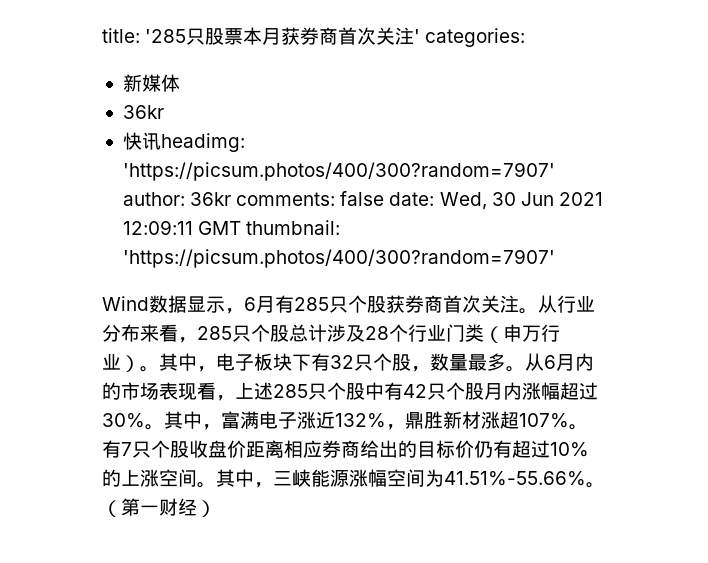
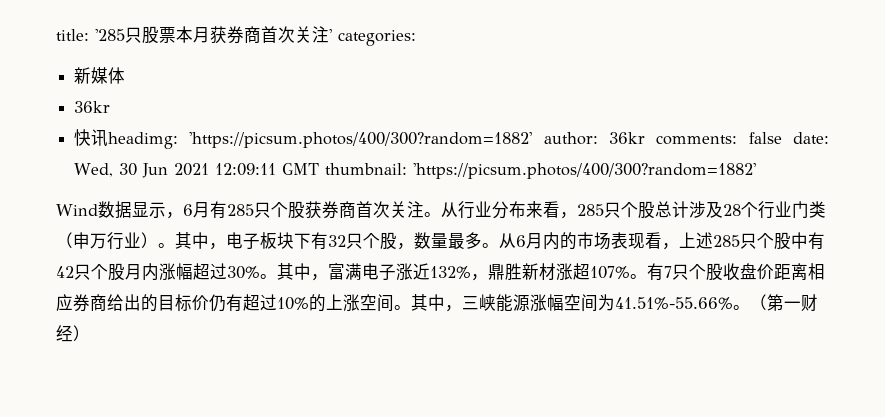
- 快讯headimg: 'https://picsum.photos/400/300?random=7907' author: 36kr comments: false date: Wed, 30 Jun 2021 12:09:11 GMT thumbnail: 'https://picsum.photos/400/300?random=7907'
+ 快讯headimg: 'https://picsum.photos/400/300?random=1882' author: 36kr comments: false date: Wed, 30 Jun 2021 12:09:11 GMT thumbnail: 'https://picsum.photos/400/300?random=1882'

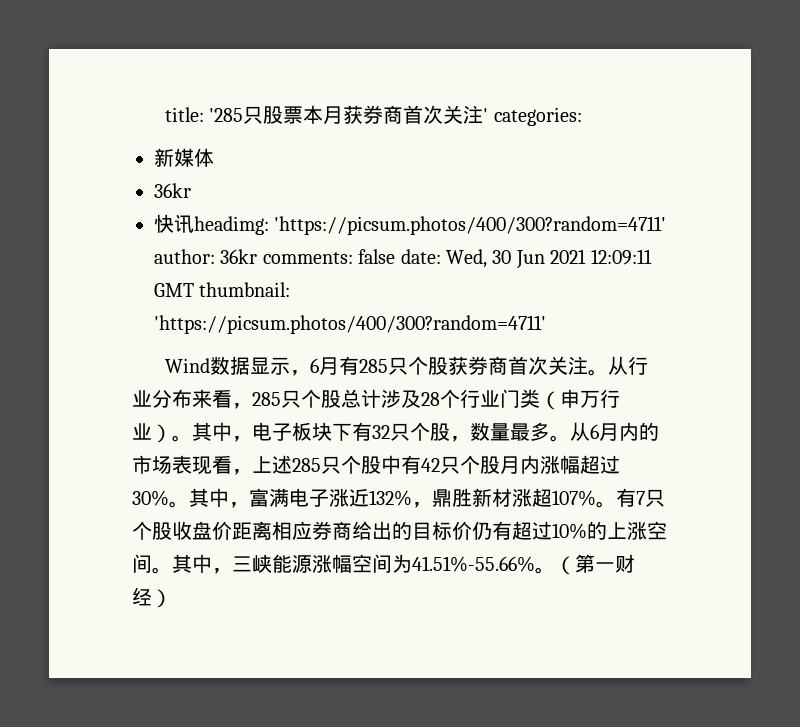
- 快讯headimg: 'https://picsum.photos/400/300?random=1882' author: 36kr comments: false date: Wed, 30 Jun 2021 12:09:11 GMT thumbnail: 'https://picsum.photos/400/300?random=1882'
+ 快讯headimg: 'https://picsum.photos/400/300?random=4711' author: 36kr comments: false date: Wed, 30 Jun 2021 12:09:11 GMT thumbnail: 'https://picsum.photos/400/300?random=4711'

